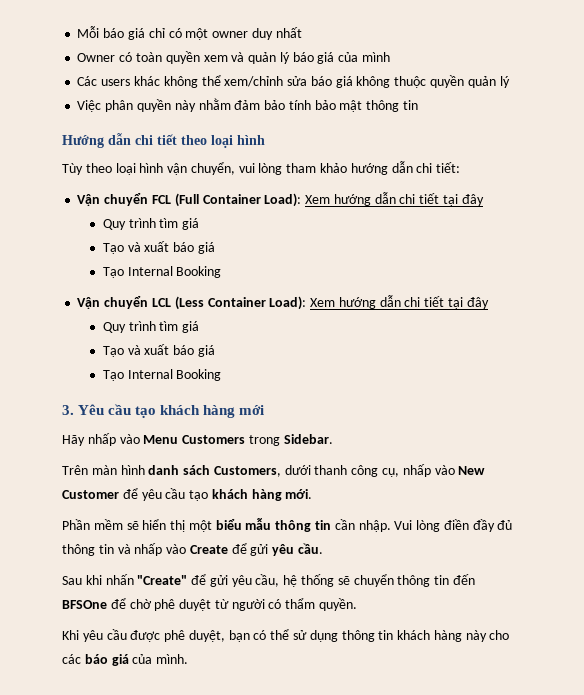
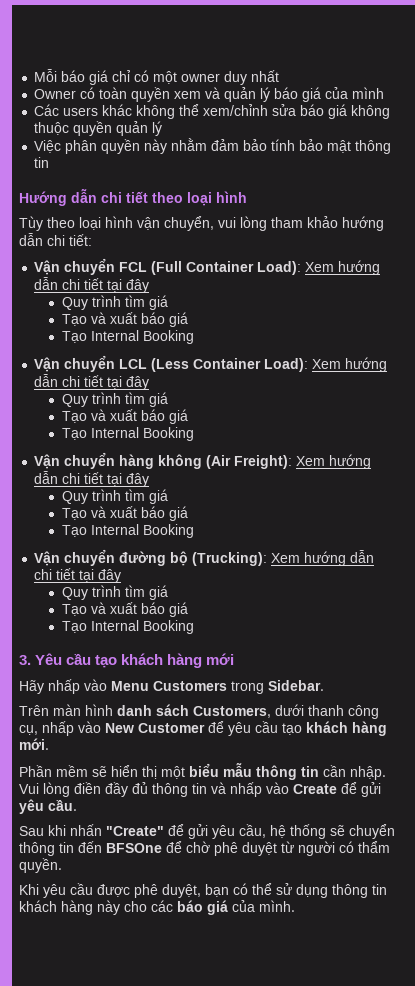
+ Vận chuyển hàng không (Air Freight): Xem hướng dẫn chi tiết tại đây
+ Quy trình tìm giá
+ Tạo và xuất báo giá
+ Tạo Internal Booking
+ Vận chuyển đường bộ (Trucking): Xem hướng dẫn chi tiết tại đây
+ Quy trình tìm giá
+ Tạo và xuất báo giá
+ Tạo Internal Booking

